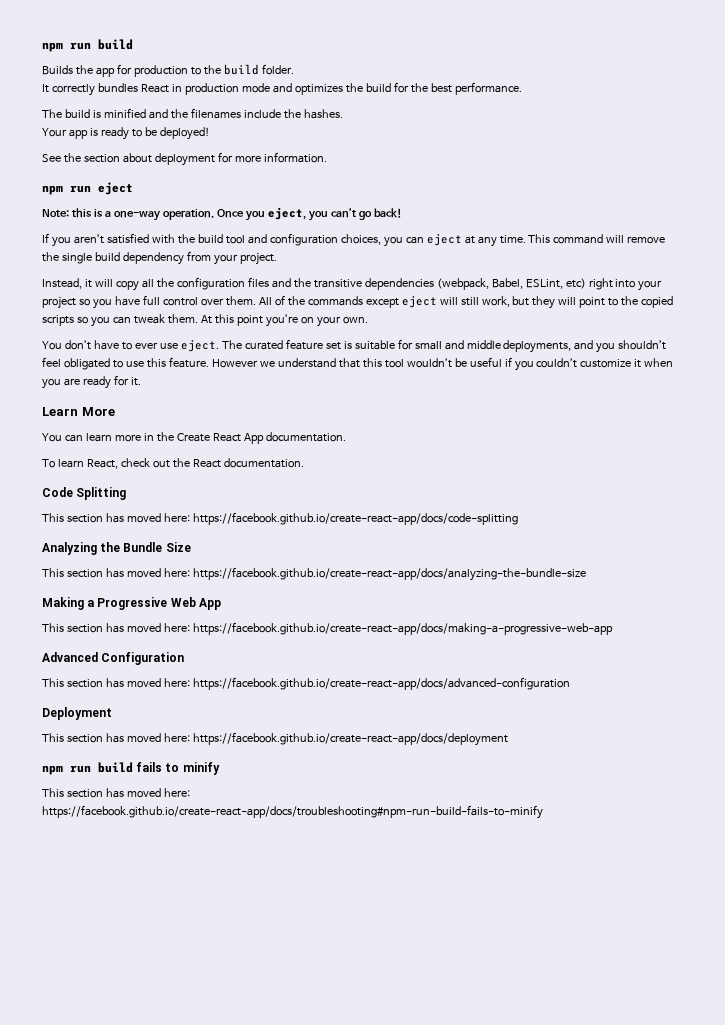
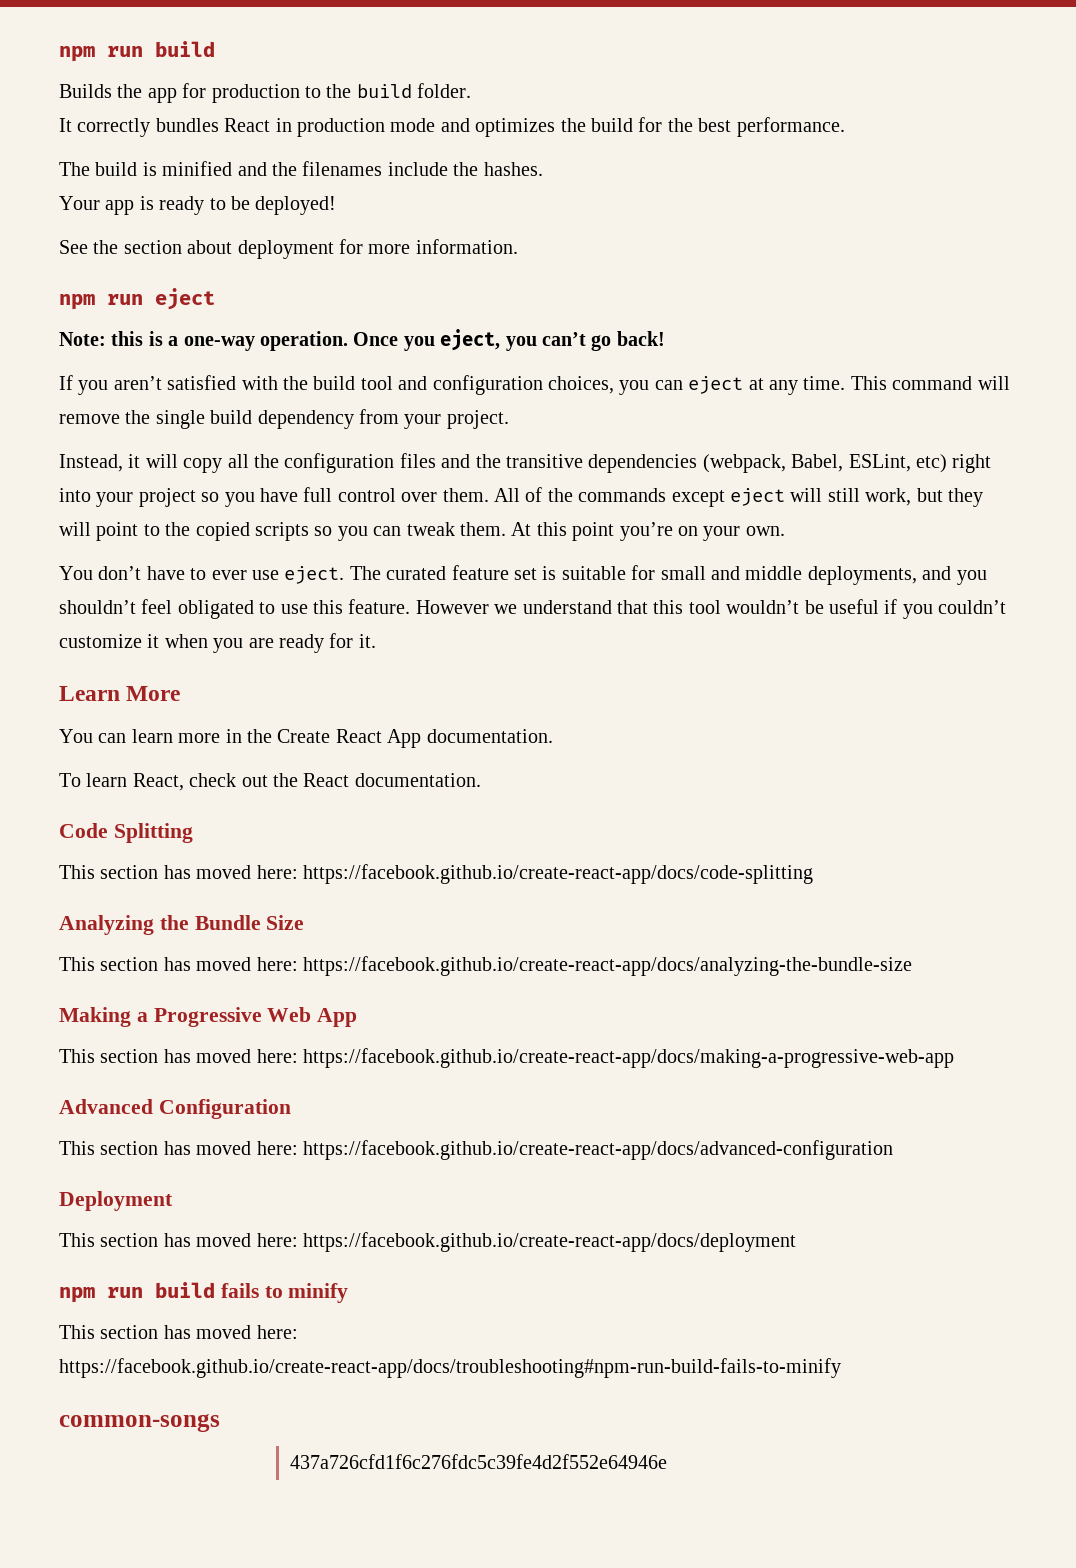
+ common-songs
+ 437a726cfd1f6c276fdc5c39fe4d2f552e64946e

